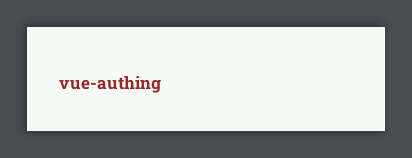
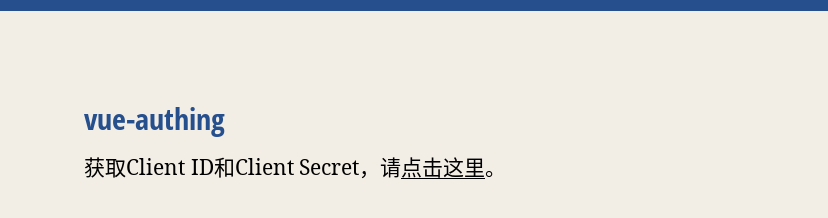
+ 获取Client ID和Client Secret，请点击这里。

